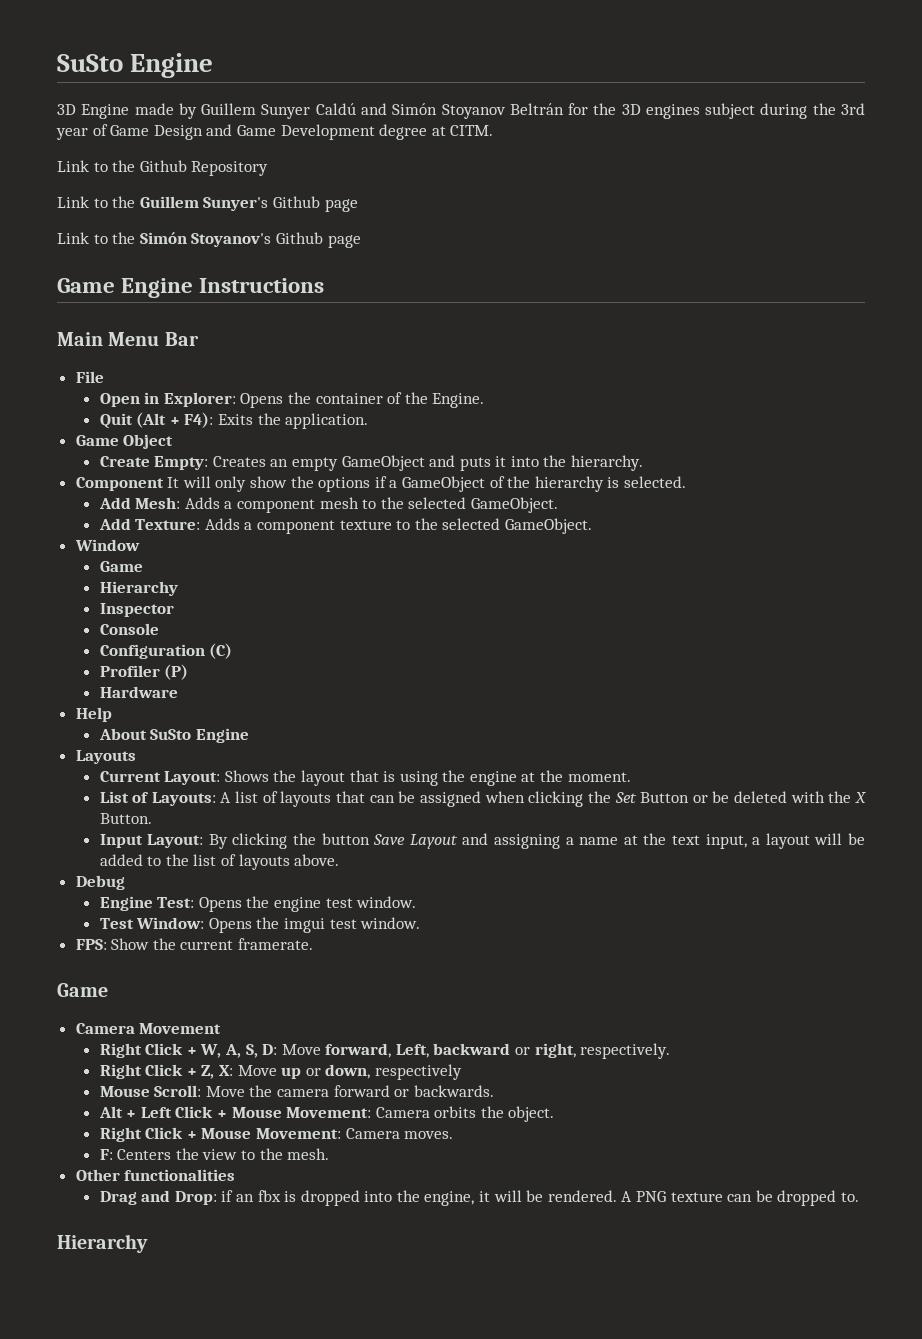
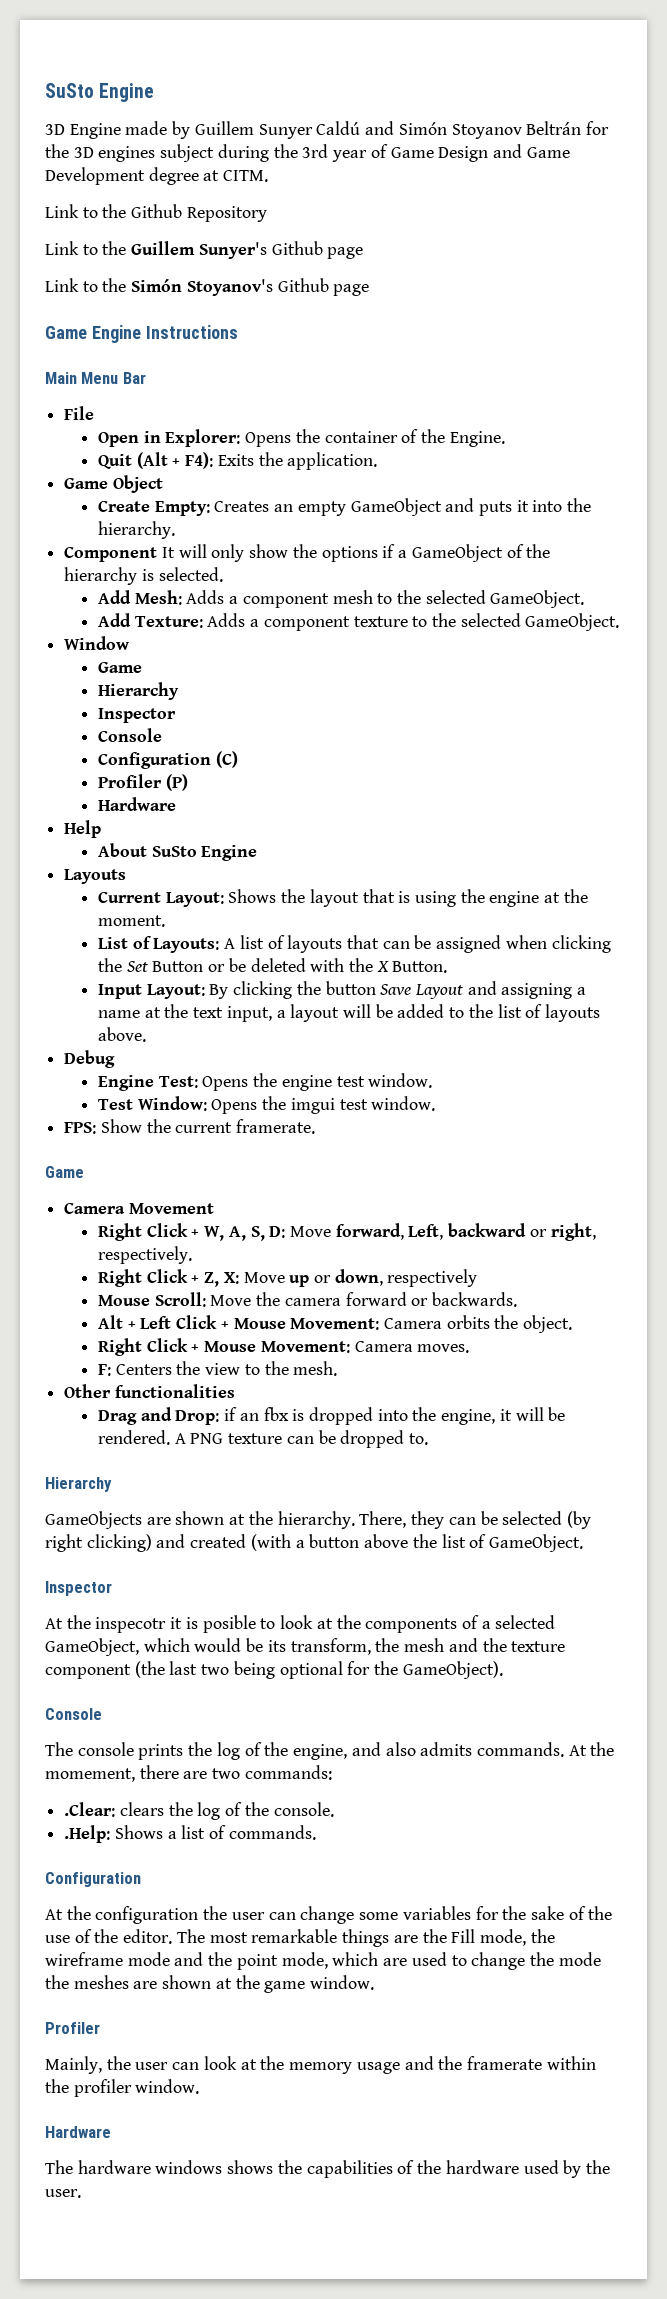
+ GameObjects are shown at the hierarchy. There, they can be selected (by right clicking) and created (with a button above the list of GameObject.
+ Inspector
+ At the inspecotr it is posible to look at the components of a selected GameObject, which would be its transform, the mesh and the texture component (the last two being optional for the GameObject).
+ Console
+ The console prints the log of the engine, and also admits commands. At the momement, there are two commands:
+ .Clear: clears the log of the console.
+ .Help: Shows a list of commands.
+ Configuration
+ At the configuration the user can change some variables for the sake of the use of the editor. The most remarkable things are the Fill mode, the wireframe mode and the point mode, which are used to change the mode the meshes are shown at the game window.
+ Profiler
+ Mainly, the user can look at the memory usage and the framerate within the profiler window.
+ Hardware
+ The hardware windows shows the capabilities of the hardware used by the user.

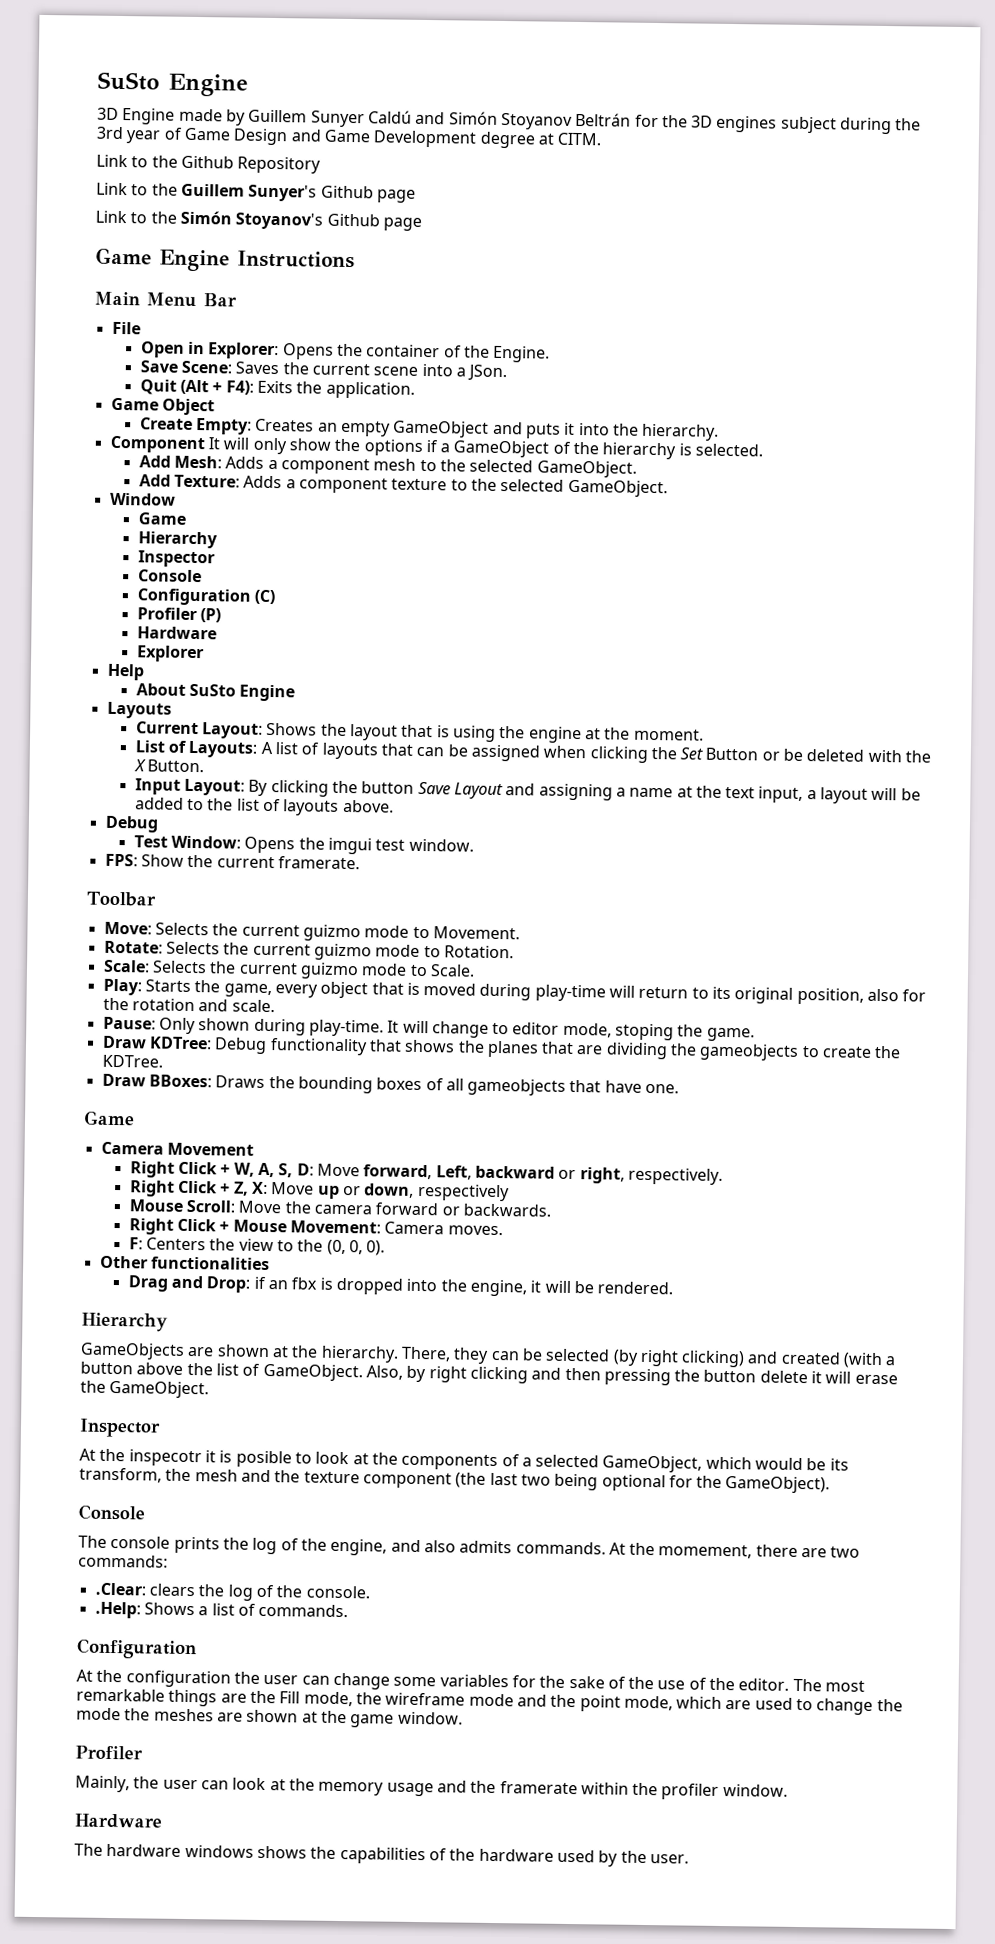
+ Save Scene: Saves the current scene into a JSon.
+ Explorer
- Engine Test: Opens the engine test window.
+ Toolbar
+ Move: Selects the current guizmo mode to Movement.
+ Rotate: Selects the current guizmo mode to Rotation.
+ Scale: Selects the current guizmo mode to Scale.
+ Play: Starts the game, every object that is moved during play-time will return to its original position, also for the rotation and scale.
+ Pause: Only shown during play-time. It will change to editor mode, stoping the game.
+ Draw KDTree: Debug functionality that shows the planes that are dividing the gameobjects to create the KDTree.
+ Draw BBoxes: Draws the bounding boxes of all gameobjects that have one.
- Alt + Left Click + Mouse Movement: Camera orbits the object.
- F: Centers the view to the mesh.
+ F: Centers the view to the (0, 0, 0).
- A PNG texture can be dropped to.
+ Also, by right clicking and then pressing the button delete it will erase the GameObject.

